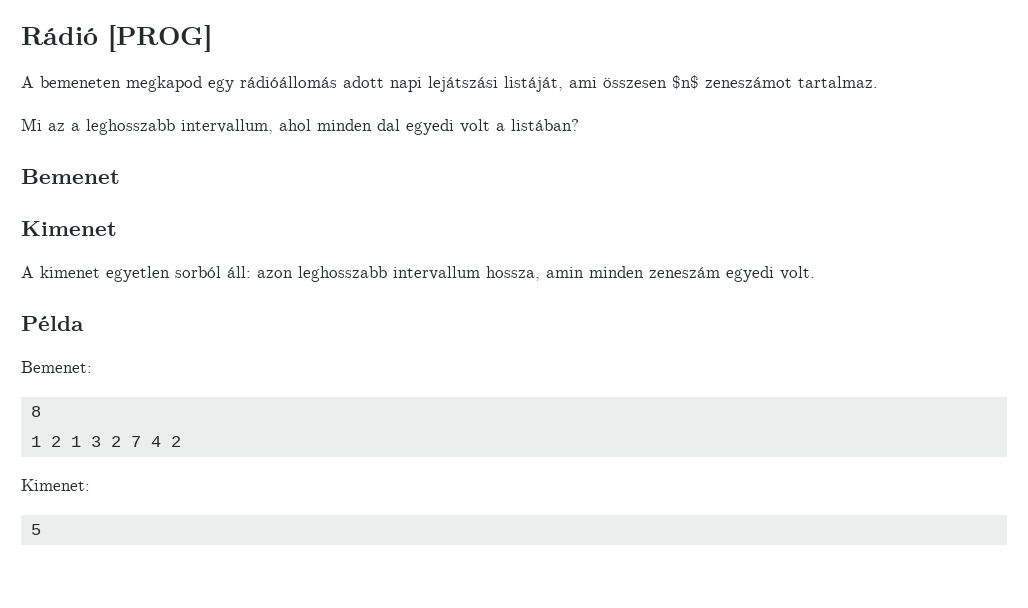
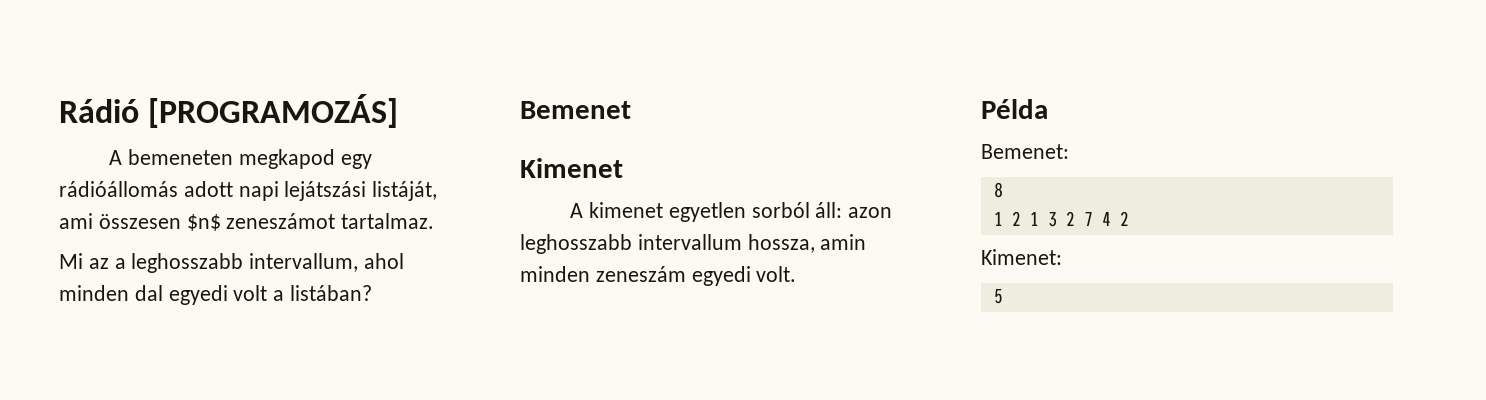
- Rádió [PROG]
+ Rádió [PROGRAMOZÁS]

